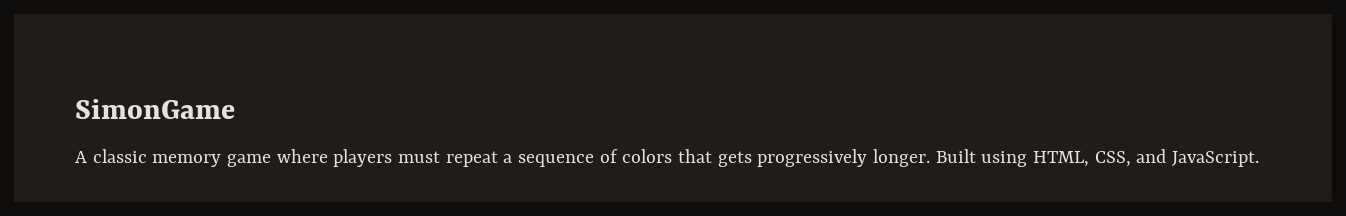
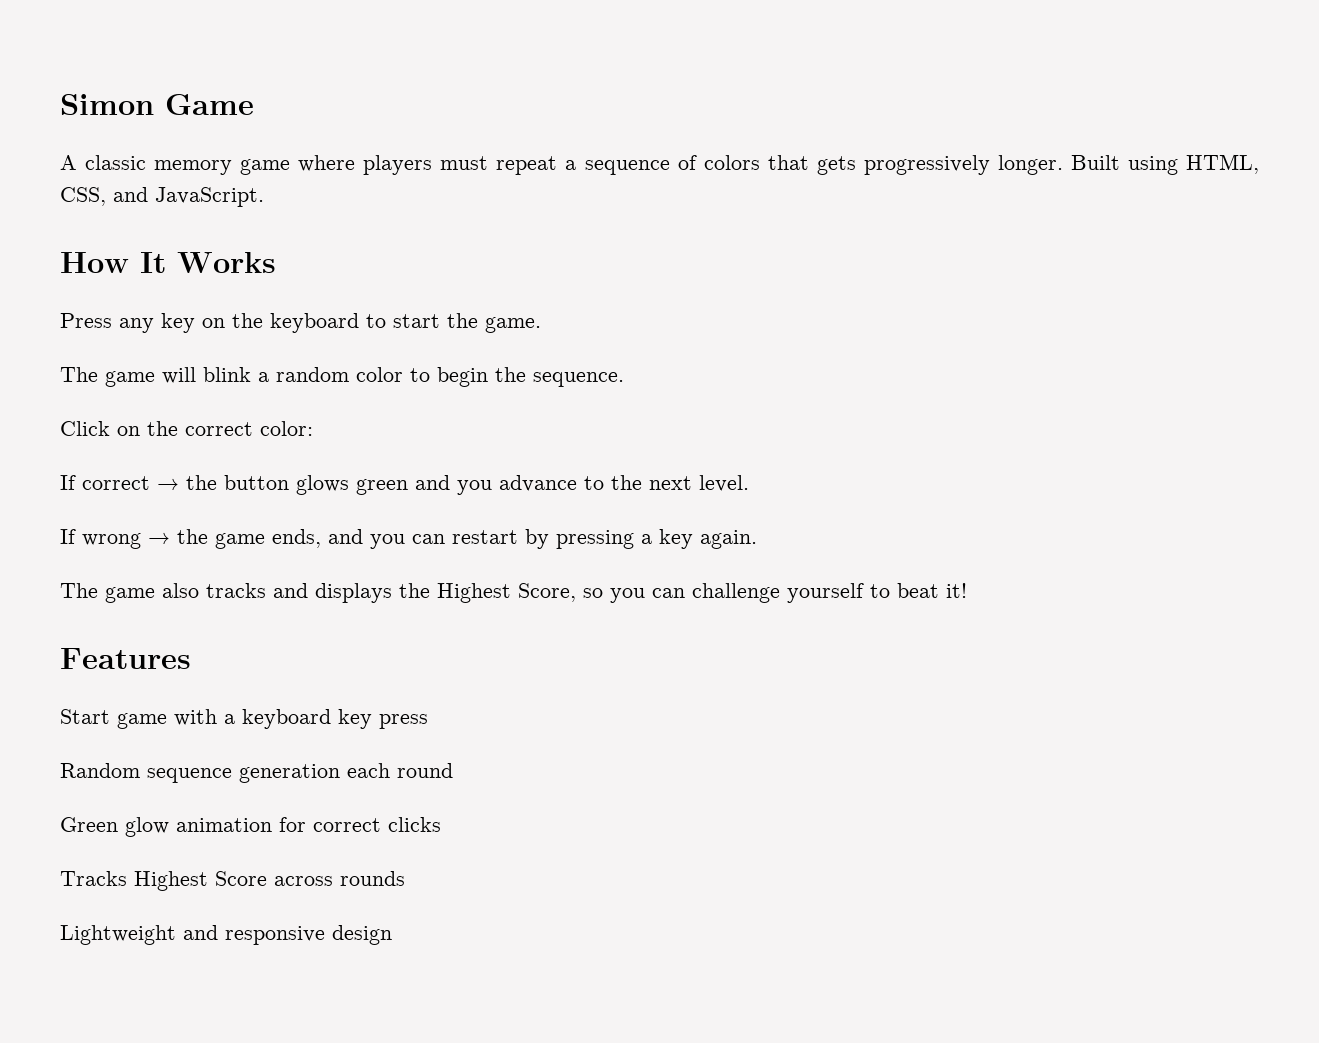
- SimonGame
+ Simon Game
+ How It Works
+ Press any key on the keyboard to start the game.
+ The game will blink a random color to begin the sequence.
+ Click on the correct color:
+ If correct → the button glows green and you advance to the next level.
+ If wrong → the game ends, and you can restart by pressing a key again.
+ The game also tracks and displays the Highest Score, so you can challenge yourself to beat it!
+ Features
+ Start game with a keyboard key press
+ Random sequence generation each round
+ Green glow animation for correct clicks
+ Tracks Highest Score across rounds
+ Lightweight and responsive design

